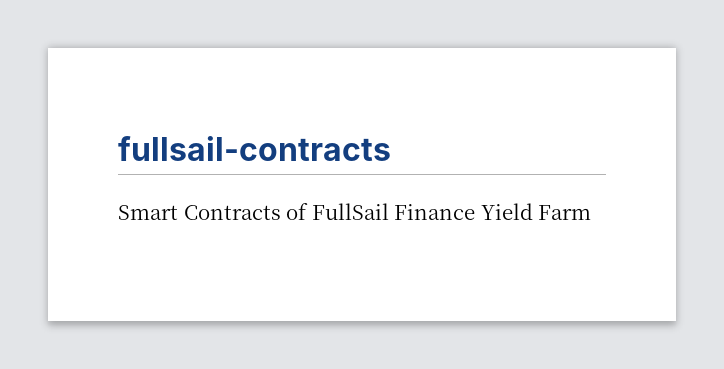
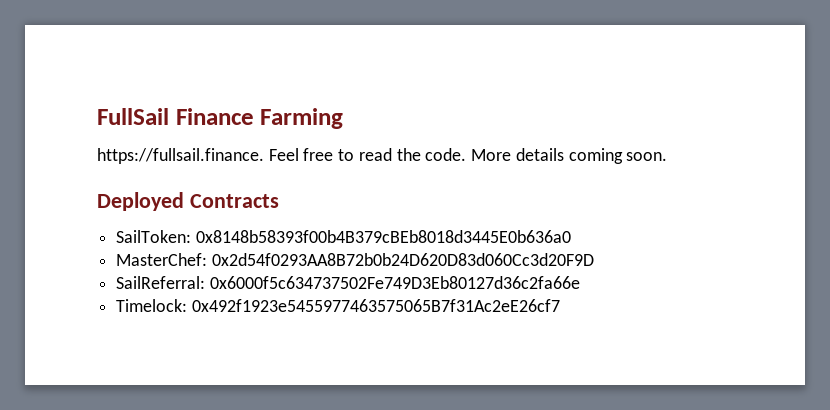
- fullsail-contracts
- Smart Contracts of FullSail Finance Yield Farm
+ FullSail Finance Farming
+ https://fullsail.finance. Feel free to read the code. More details coming soon.
+ Deployed Contracts
+ SailToken: 0x8148b58393f00b4B379cBEb8018d3445E0b636a0
+ MasterChef: 0x2d54f0293AA8B72b0b24D620D83d060Cc3d20F9D
+ SailReferral: 0x6000f5c634737502Fe749D3Eb80127d36c2fa66e
+ Timelock: 0x492f1923e5455977463575065B7f31Ac2eE26cf7

